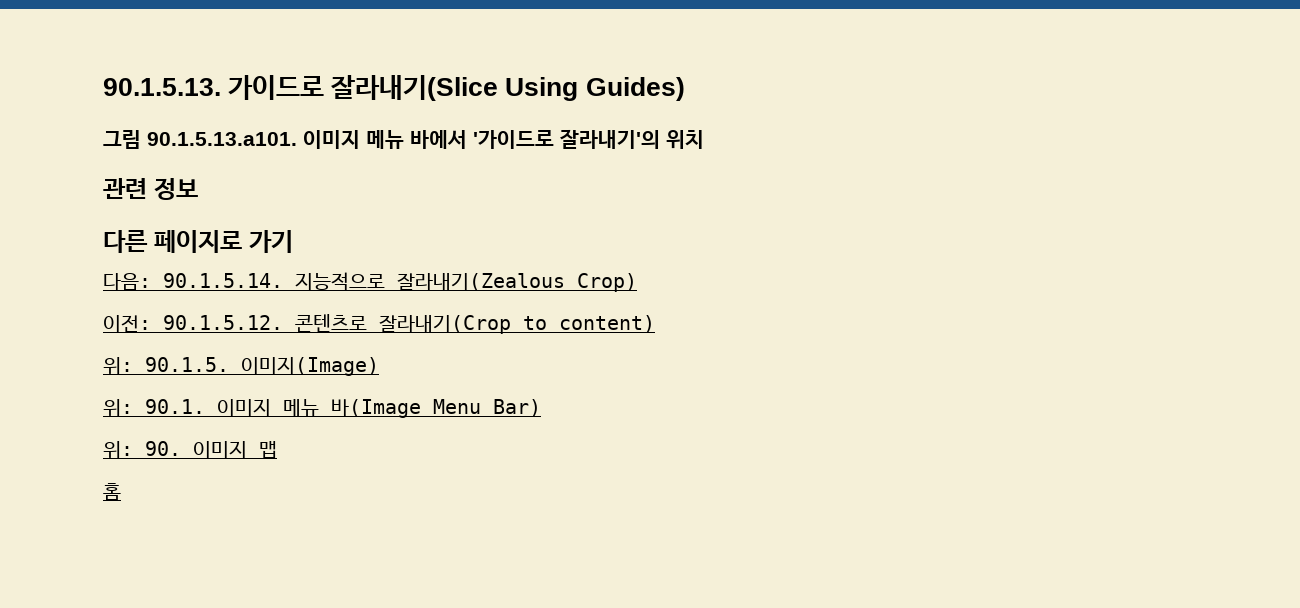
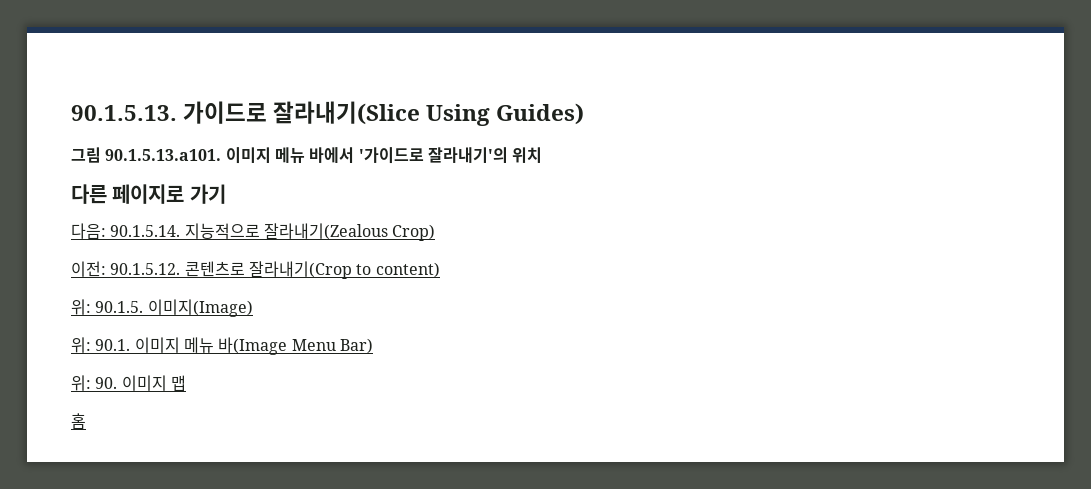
- 관련 정보

